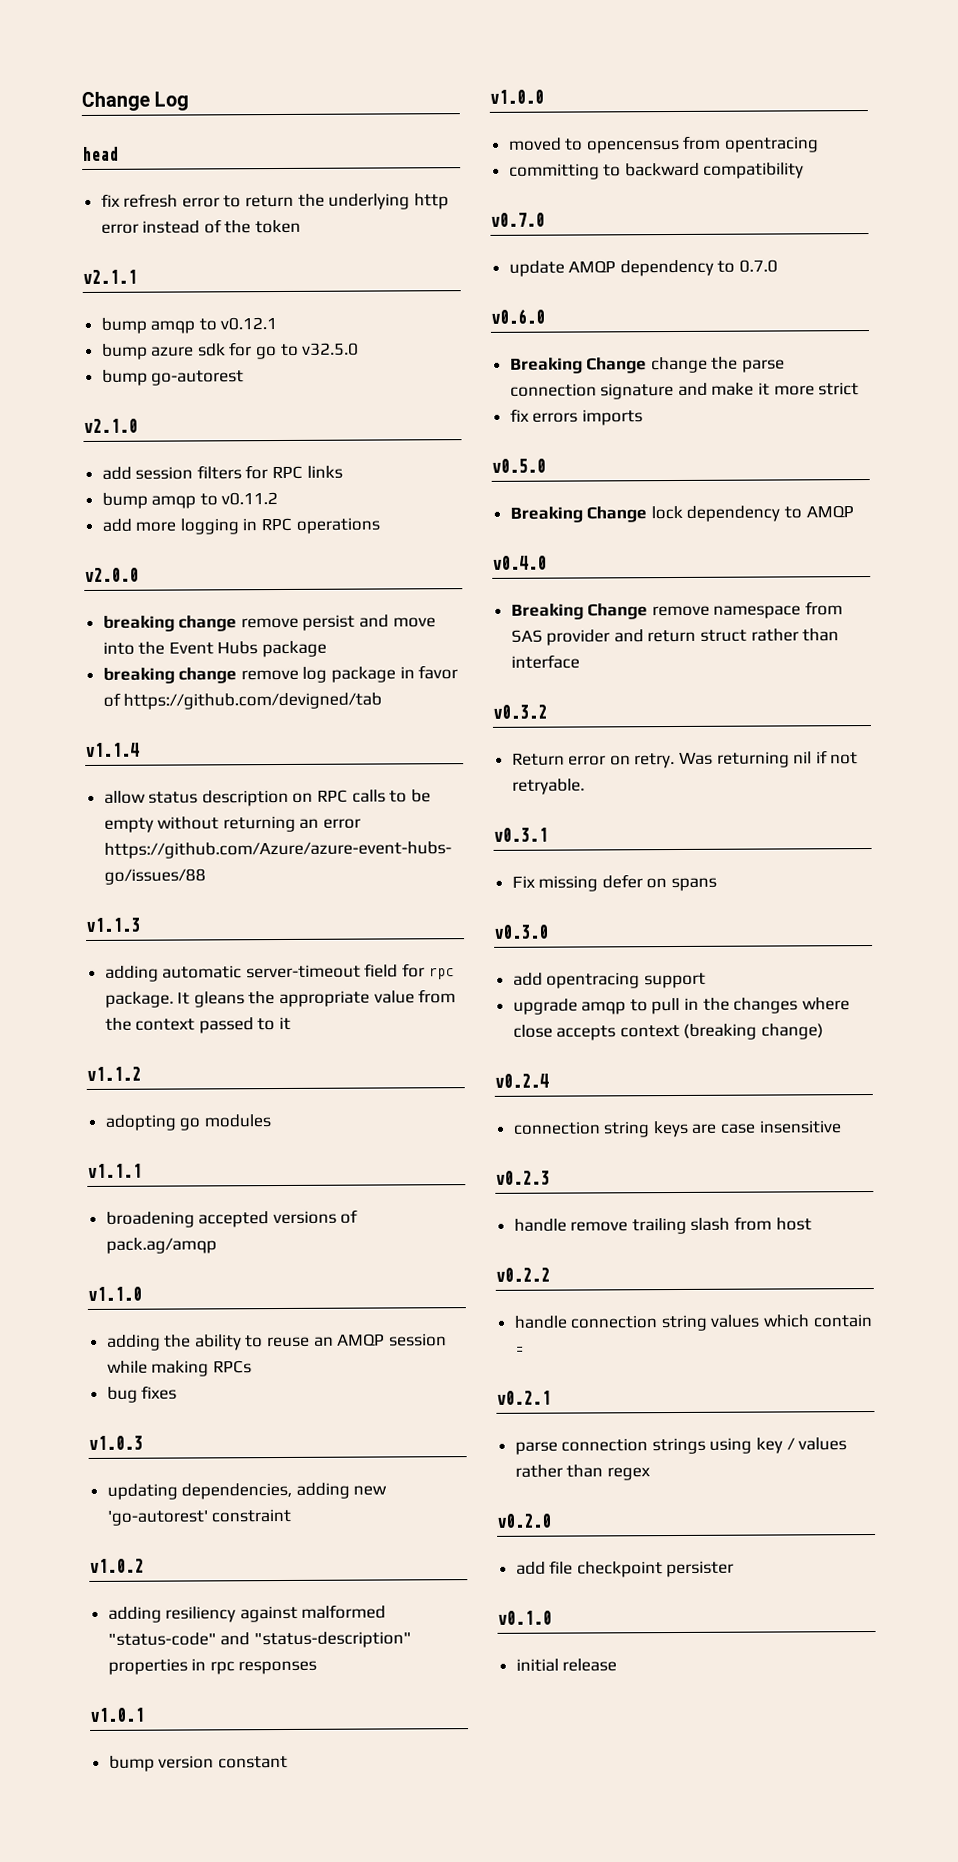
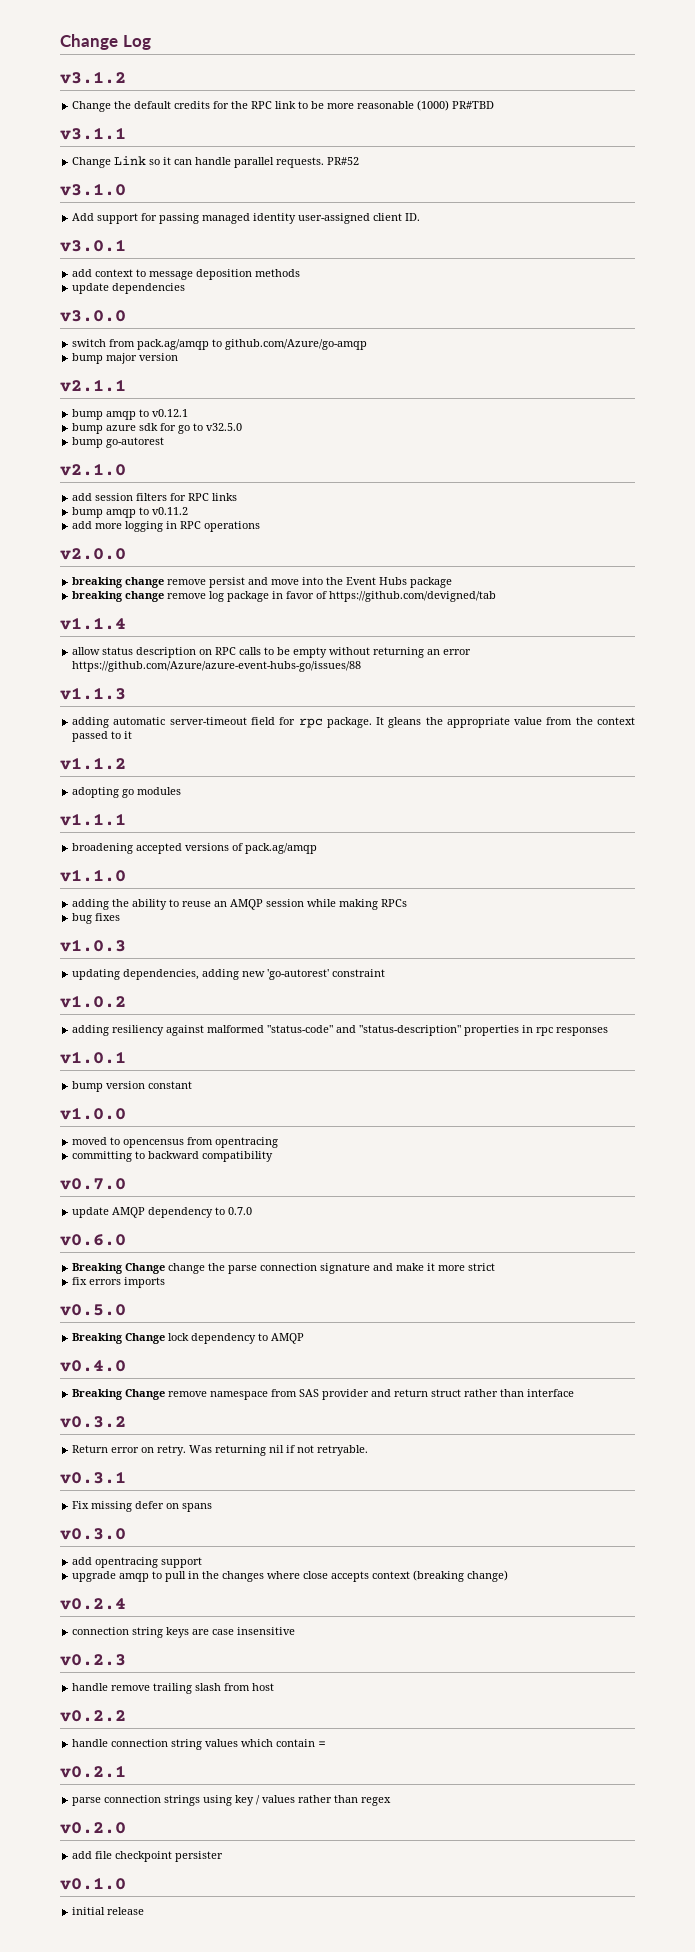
- head
- fix refresh error to return the underlying http error instead of the token
+ v3.1.2
+ Change the default credits for the RPC link to be more reasonable (1000) PR#TBD
+ v3.1.1
+ Change Link so it can handle parallel requests. PR#52
+ v3.1.0
+ Add support for passing managed identity user-assigned client ID.
+ v3.0.1
+ add context to message deposition methods
+ update dependencies
+ v3.0.0
+ switch from pack.ag/amqp to github.com/Azure/go-amqp
+ bump major version

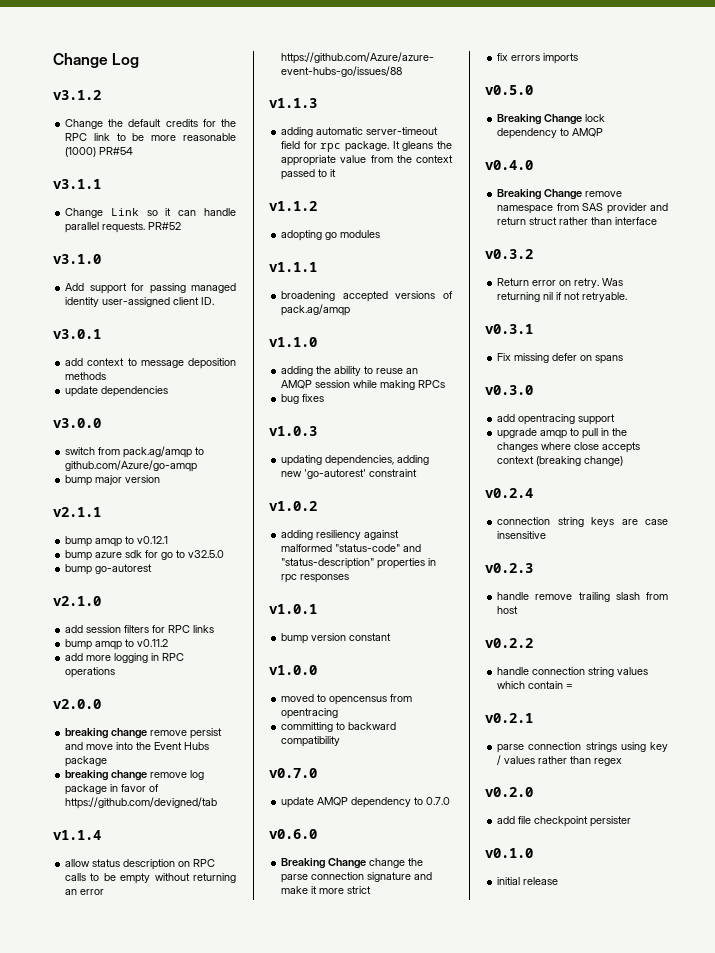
- Change the default credits for the RPC link to be more reasonable (1000) PR#TBD
+ Change the default credits for the RPC link to be more reasonable (1000) PR#54

